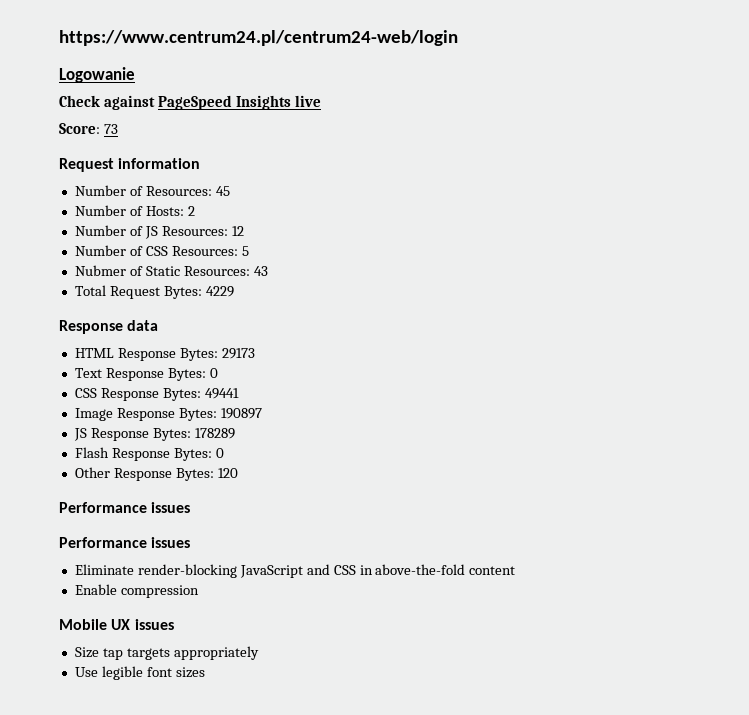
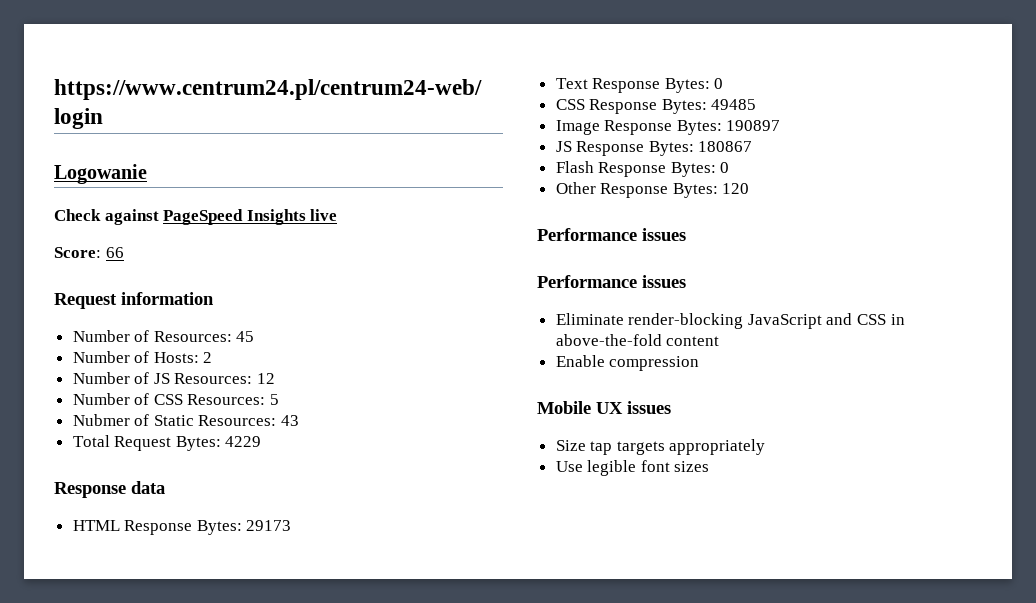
- Score: 73
+ Score: 66
- CSS Response Bytes: 49441
+ CSS Response Bytes: 49485
- JS Response Bytes: 178289
+ JS Response Bytes: 180867

